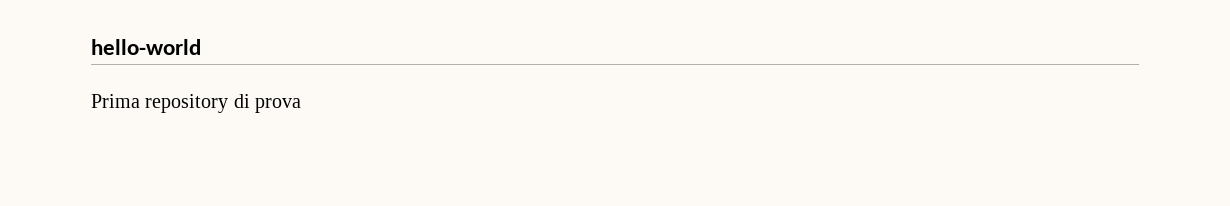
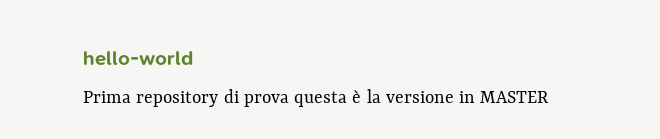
- Prima repository di prova
+ Prima repository di prova questa è la versione in MASTER

